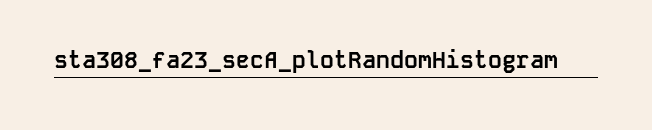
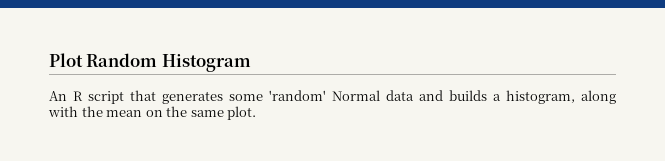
- sta308_fa23_secA_plotRandomHistogram
+ Plot Random Histogram
+ An R script that generates some 'random' Normal data and builds a histogram, along with the mean on the same plot.

